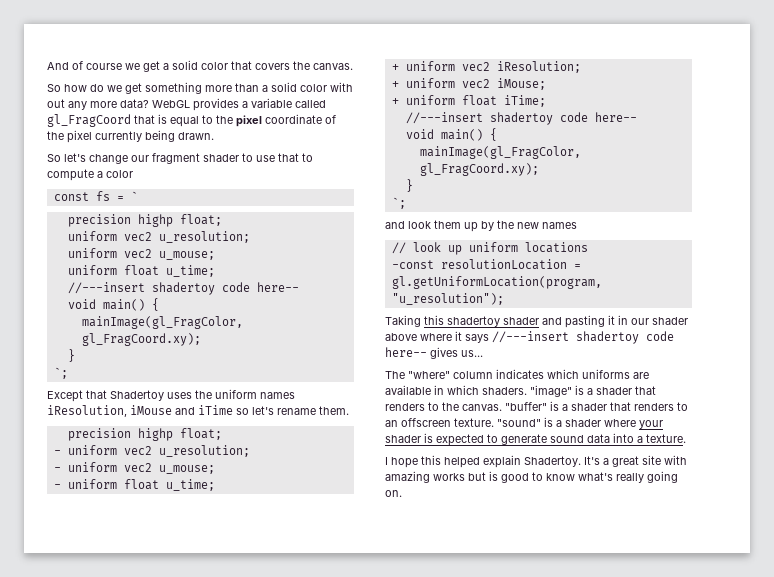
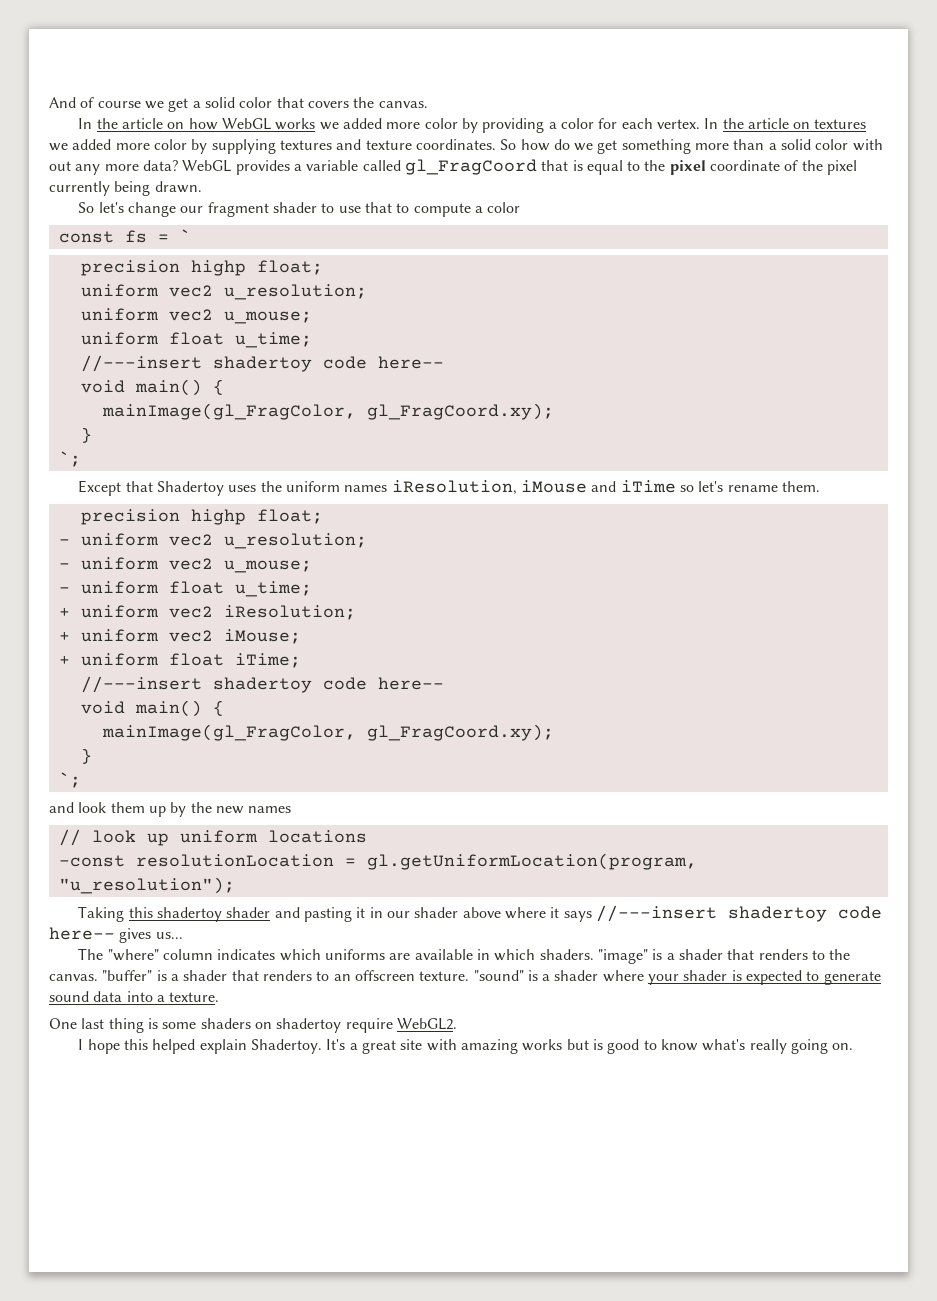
+ In the article on how WebGL works we added more color by providing a color for each vertex. In the article on textures we added more color by supplying textures and texture coordinates.
+ One last thing is some shaders on shadertoy require WebGL2.

